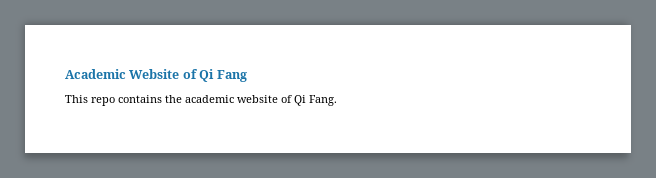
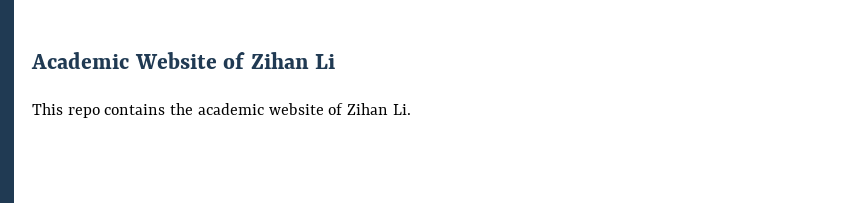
- Academic Website of Qi Fang
+ Academic Website of Zihan Li
- This repo contains the academic website of Qi Fang.
+ This repo contains the academic website of Zihan Li.

